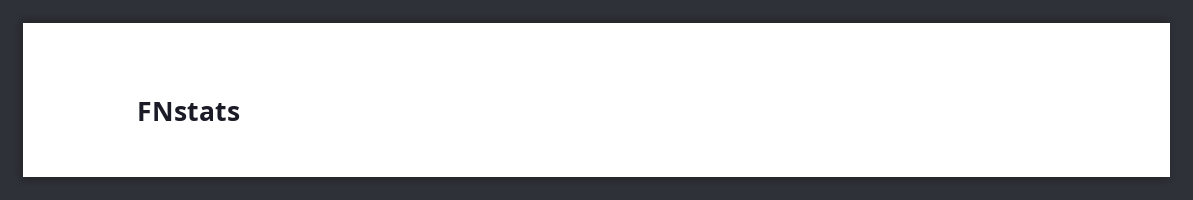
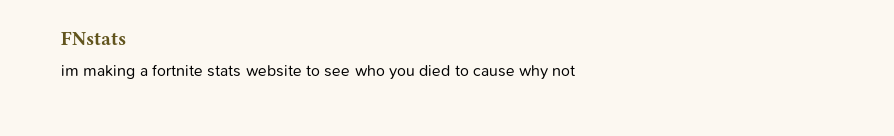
+ im making a fortnite stats website to see who you died to cause why not

